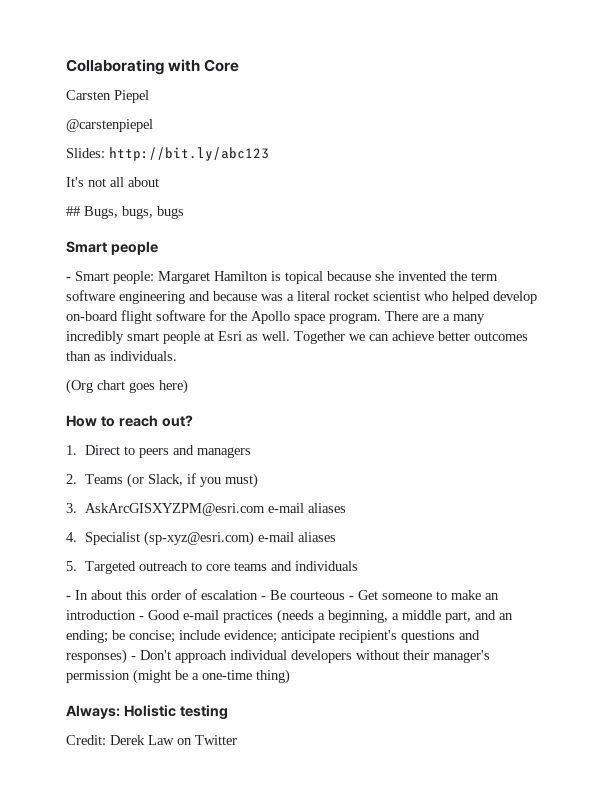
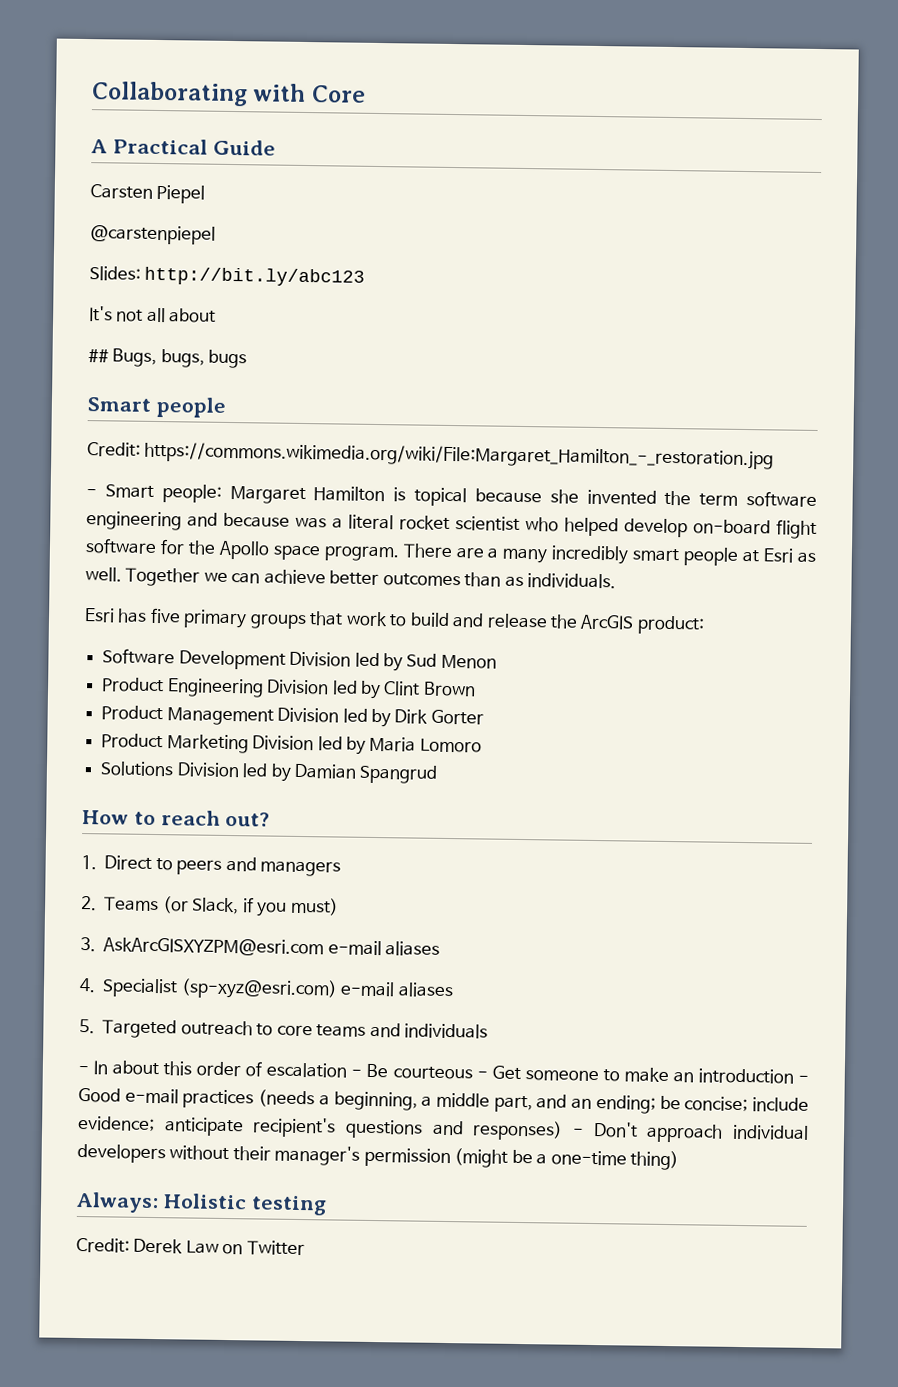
+ A Practical Guide
+ Credit: https://commons.wikimedia.org/wiki/File:Margaret_Hamilton_-_restoration.jpg
- (Org chart goes here)
+ Esri has five primary groups that work to build and release the ArcGIS product:
+ Software Development Division led by Sud Menon
+ Product Engineering Division led by Clint Brown
+ Product Management Division led by Dirk Gorter
+ Product Marketing Division led by Maria Lomoro
+ Solutions Division led by Damian Spangrud

